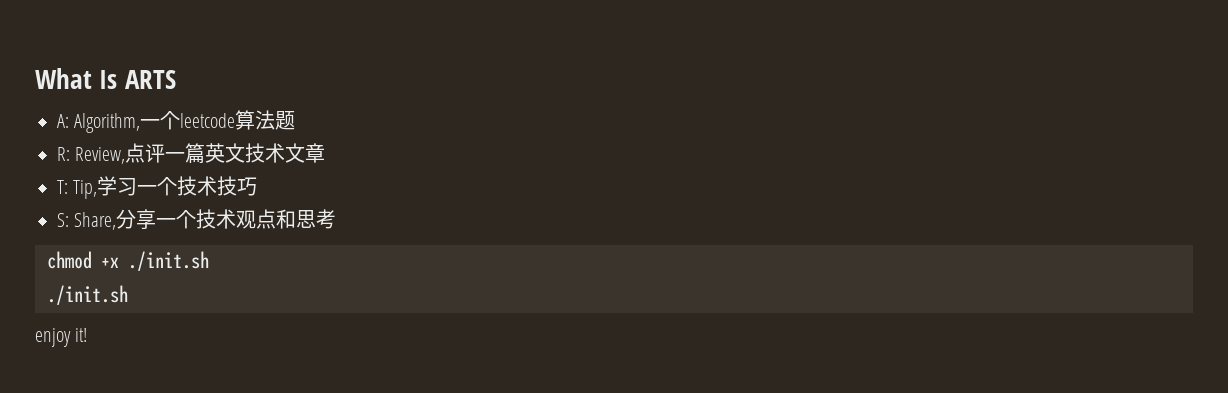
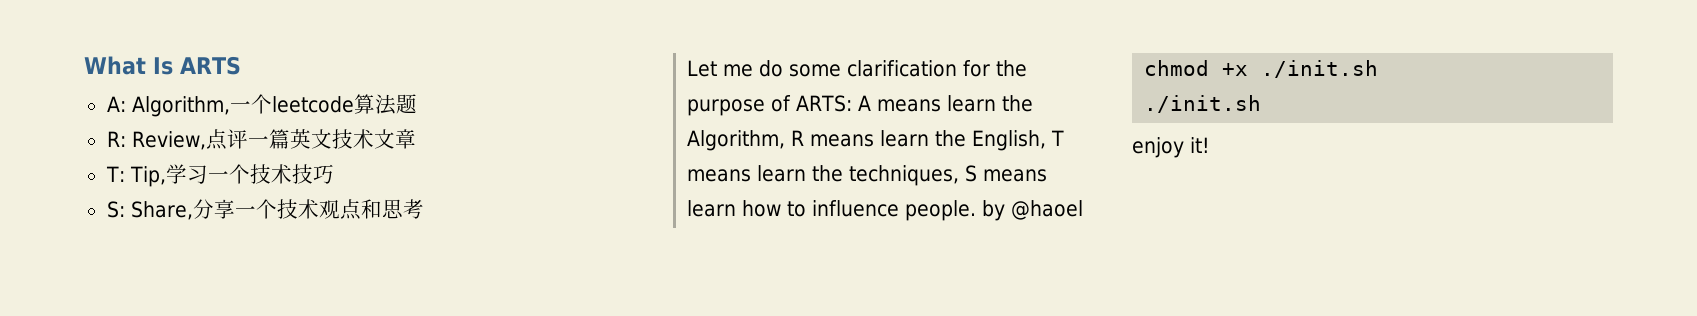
+ Let me do some clarification for the purpose of ARTS: A means learn the Algorithm, R means learn the English, T means learn the techniques, S means learn how to influence people. by @haoel

